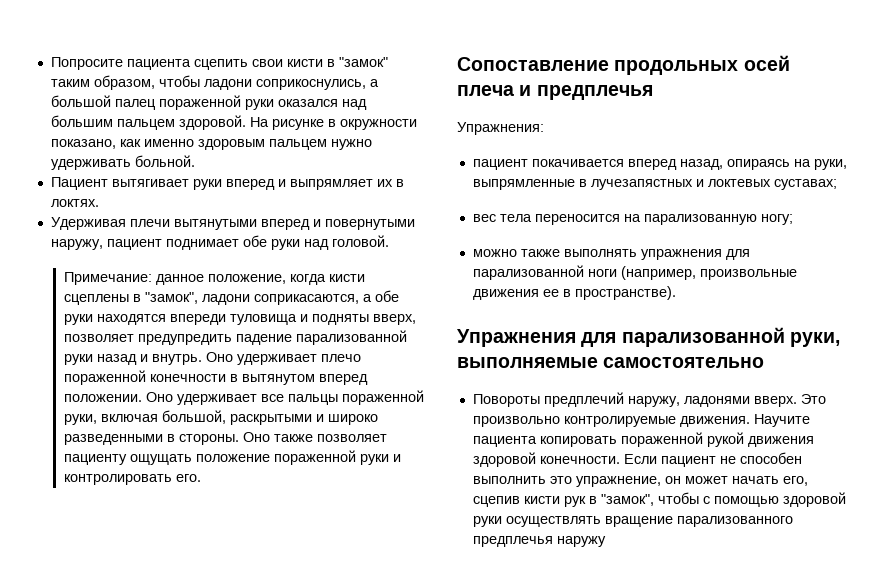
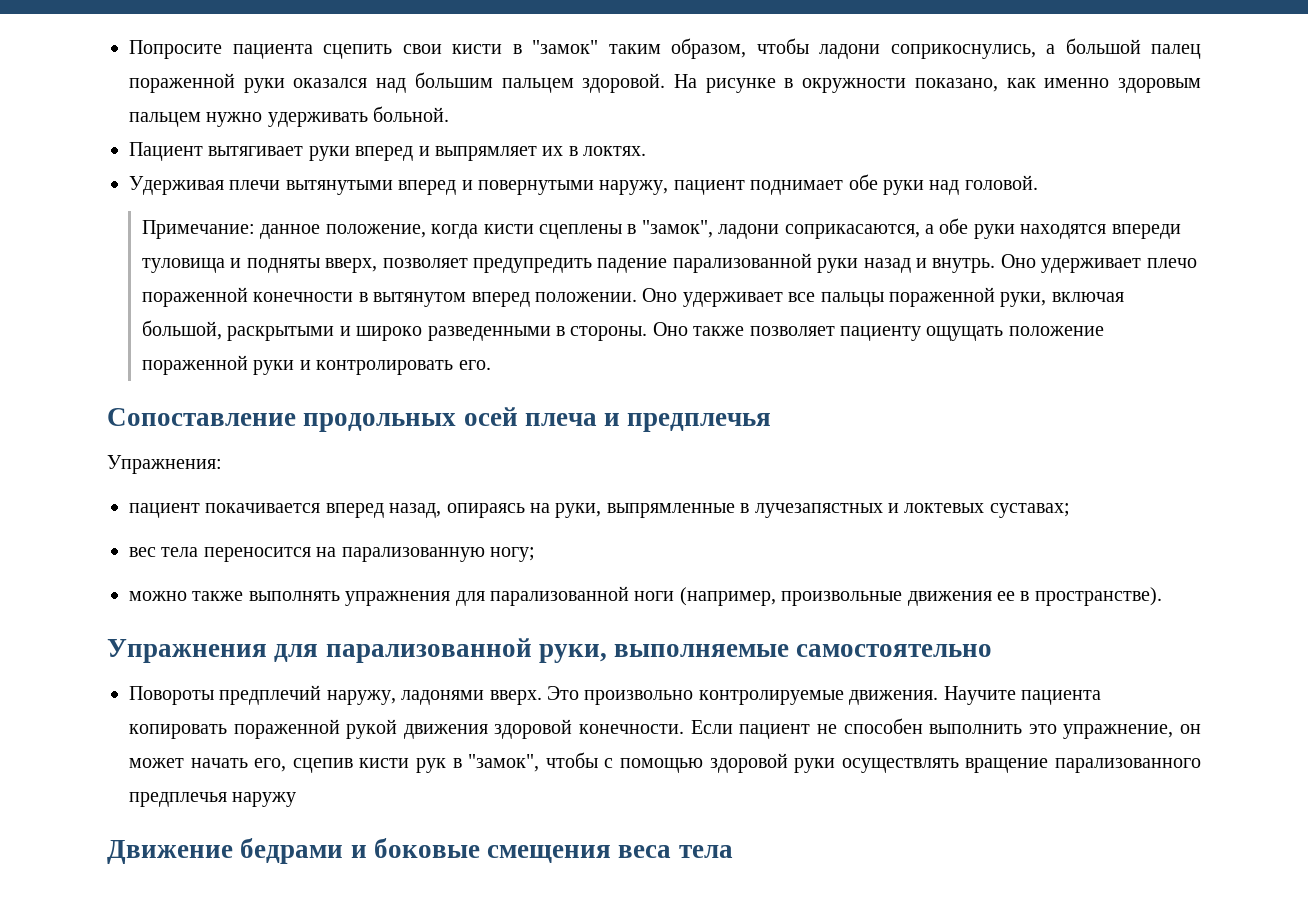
+ Движение бедрами и боковые смещения веса тела

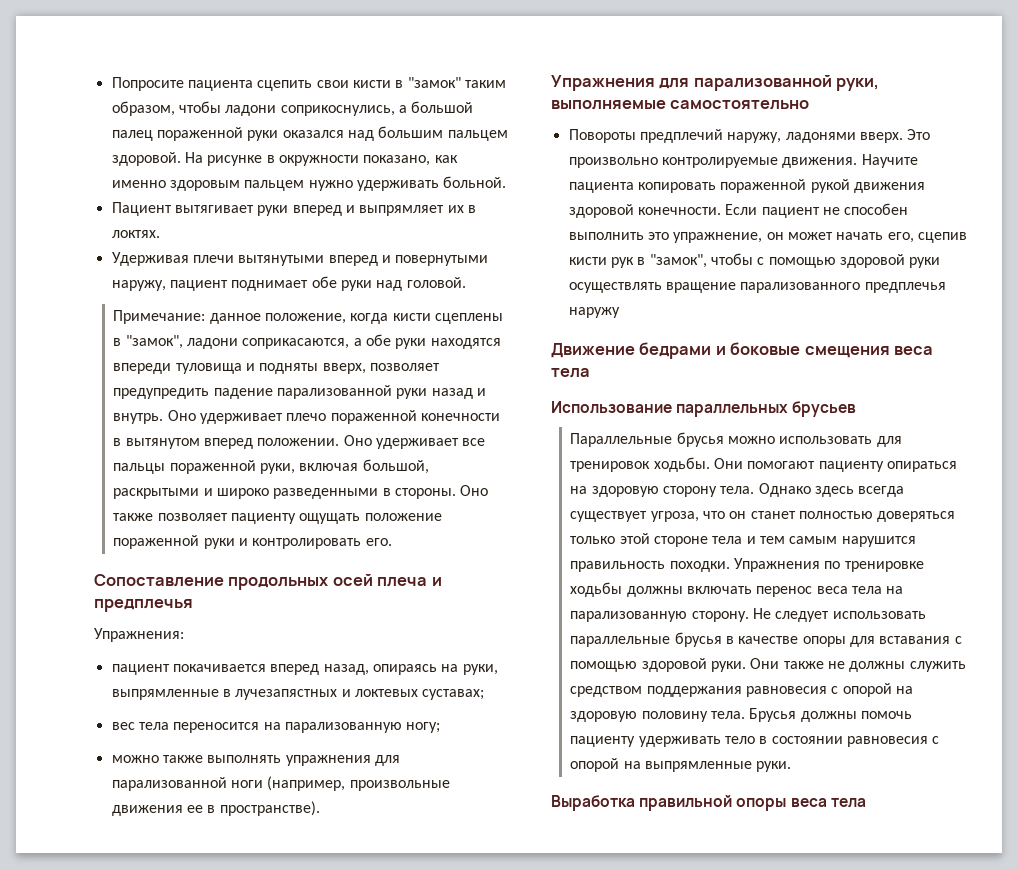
+ Использование параллельных брусьев
+ Параллельные брусья можно использовать для тренировок ходьбы. Они помогают пациенту опираться на здоровую сторону тела. Однако здесь всегда существует угроза, что он станет полностью доверяться только этой стороне тела и тем самым нарушится правильность походки. Упражнения по тренировке ходьбы должны включать перенос веса тела на парализованную сторону. Не следует использовать параллельные брусья в качестве опоры для вставания с помощью здоровой руки. Они также не должны служить средством поддержания равновесия с опорой на здоровую половину тела. Брусья должны помочь пациенту удерживать тело в состоянии равновесия с опорой на выпрямленные руки.
+ Выработка правильной опоры веса тела

